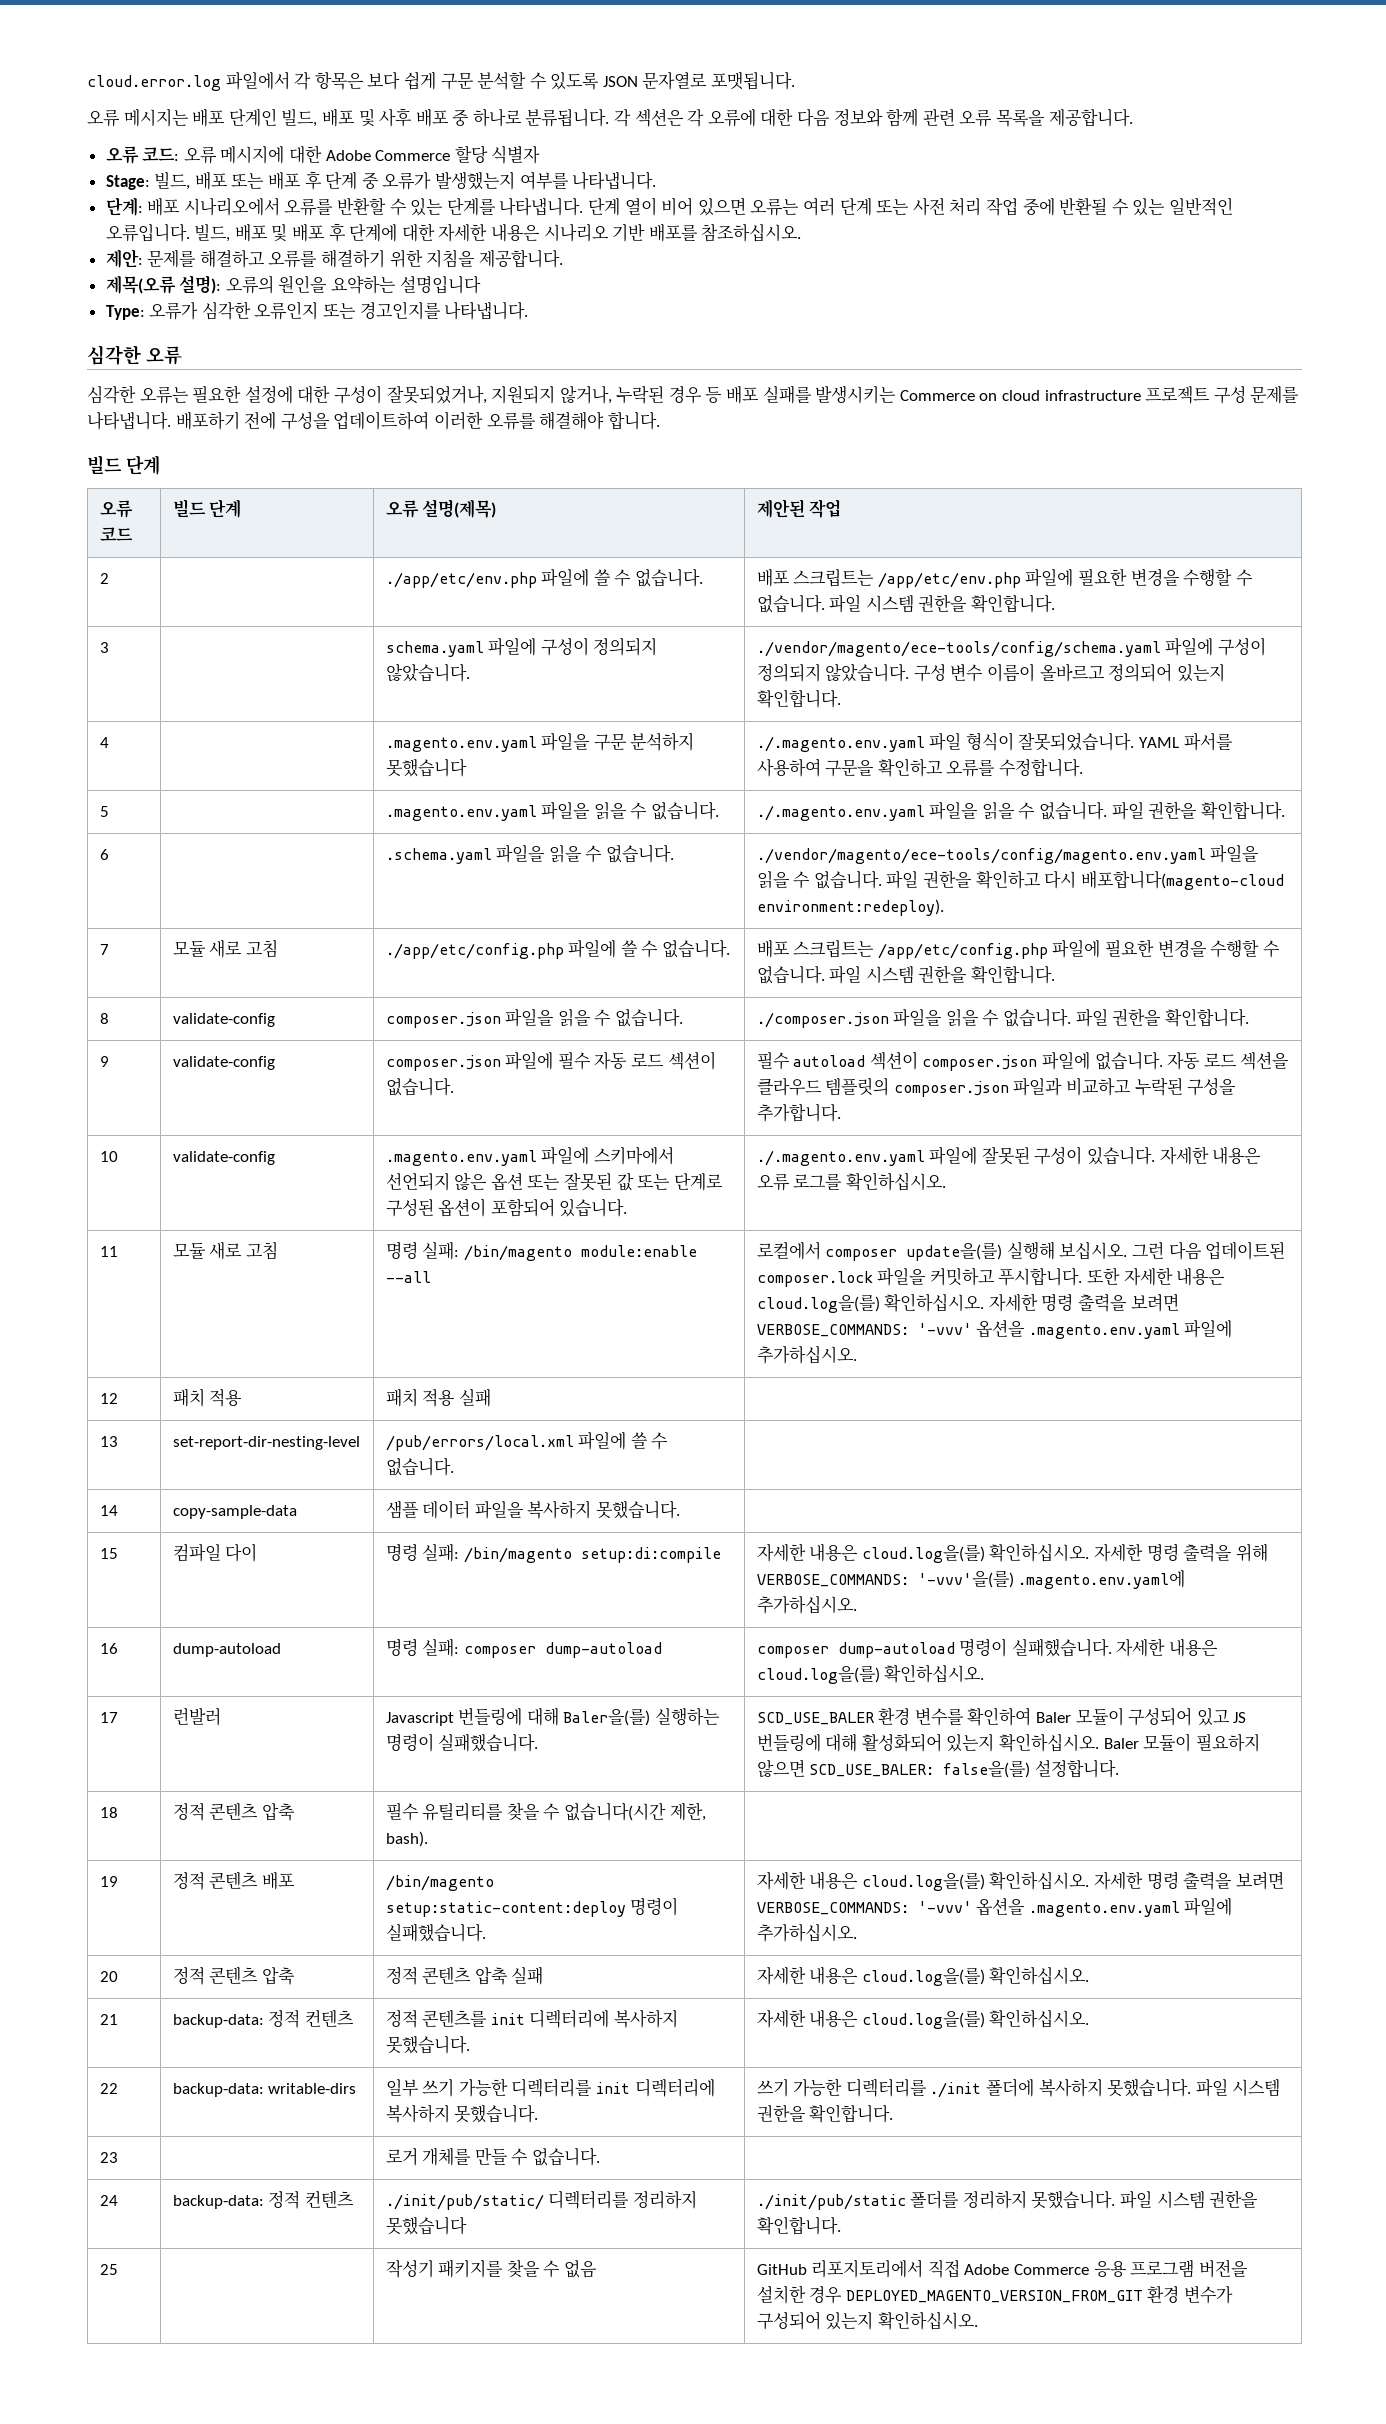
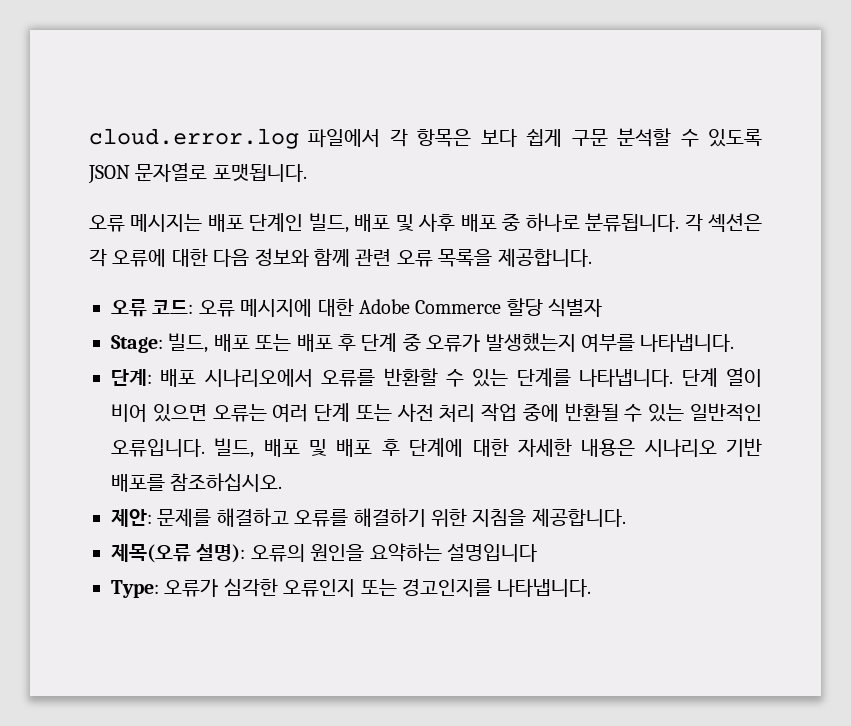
- 심각한 오류
- 심각한 오류는 필요한 설정에 대한 구성이 잘못되었거나, 지원되지 않거나, 누락된 경우 등 배포 실패를 발생시키는 Commerce on cloud infrastructure 프로젝트 구성 문제를 나타냅니다. 배포하기 전에 구성을 업데이트하여 이러한 오류를 해결해야 합니다.
- 빌드 단계
- 오류 코드 | 빌드 단계 | 오류 설명(제목) | 제안된 작업
- 2 | | ./app/etc/env.php 파일에 쓸 수 없습니다. | 배포 스크립트는 /app/etc/env.php 파일에 필요한 변경을 수행할 수 없습니다. 파일 시스템 권한을 확인합니다.
- 3 | | schema.yaml 파일에 구성이 정의되지 않았습니다. | ./vendor/magento/ece-tools/config/schema.yaml 파일에 구성이 정의되지 않았습니다. 구성 변수 이름이 올바르고 정의되어 있는지 확인합니다.
- 4 | | .magento.env.yaml 파일을 구문 분석하지 못했습니다 | ./.magento.env.yaml 파일 형식이 잘못되었습니다. YAML 파서를 사용하여 구문을 확인하고 오류를 수정합니다.
- 5 | | .magento.env.yaml 파일을 읽을 수 없습니다. | ./.magento.env.yaml 파일을 읽을 수 없습니다. 파일 권한을 확인합니다.
- 6 | | .schema.yaml 파일을 읽을 수 없습니다. | ./vendor/magento/ece-tools/config/magento.env.yaml 파일을 읽을 수 없습니다. 파일 권한을 확인하고 다시 배포합니다(magento-cloud environment:redeploy).
- 7 | 모듈 새로 고침 | ./app/etc/config.php 파일에 쓸 수 없습니다. | 배포 스크립트는 /app/etc/config.php 파일에 필요한 변경을 수행할 수 없습니다. 파일 시스템 권한을 확인합니다.
- 8 | validate-config | composer.json 파일을 읽을 수 없습니다. | ./composer.json 파일을 읽을 수 없습니다. 파일 권한을 확인합니다.
- 9 | validate-config | composer.json 파일에 필수 자동 로드 섹션이 없습니다. | 필수 autoload 섹션이 composer.json 파일에 없습니다. 자동 로드 섹션을 클라우드 템플릿의 composer.json 파일과 비교하고 누락된 구성을 추가합니다.
- 10 | validate-config | .magento.env.yaml 파일에 스키마에서 선언되지 않은 옵션 또는 잘못된 값 또는 단계로 구성된 옵션이 포함되어 있습니다. | ./.magento.env.yaml 파일에 잘못된 구성이 있습니다. 자세한 내용은 오류 로그를 확인하십시오.
- 11 | 모듈 새로 고침 | 명령 실패: /bin/magento module:enable --all | 로컬에서 composer update을(를) 실행해 보십시오. 그런 다음 업데이트된 composer.lock 파일을 커밋하고 푸시합니다. 또한 자세한 내용은 cloud.log을(를) 확인하십시오. 자세한 명령 출력을 보려면 VERBOSE_COMMANDS: '-vvv' 옵션을 .magento.env.yaml 파일에 추가하십시오.
- 12 | 패치 적용 | 패치 적용 실패 |
- 13 | set-report-dir-nesting-level | /pub/errors/local.xml 파일에 쓸 수 없습니다. |
- 14 | copy-sample-data | 샘플 데이터 파일을 복사하지 못했습니다. |
- 15 | 컴파일 다이 | 명령 실패: /bin/magento setup:di:compile | 자세한 내용은 cloud.log을(를) 확인하십시오. 자세한 명령 출력을 위해 VERBOSE_COMMANDS: '-vvv'을(를) .magento.env.yaml에 추가하십시오.
- 16 | dump-autoload | 명령 실패: composer dump-autoload | composer dump-autoload 명령이 실패했습니다. 자세한 내용은 cloud.log을(를) 확인하십시오.
- 17 | 런발러 | Javascript 번들링에 대해 Baler을(를) 실행하는 명령이 실패했습니다. | SCD_USE_BALER 환경 변수를 확인하여 Baler 모듈이 구성되어 있고 JS 번들링에 대해 활성화되어 있는지 확인하십시오. Baler 모듈이 필요하지 않으면 SCD_USE_BALER: false을(를) 설정합니다.
- 18 | 정적 콘텐츠 압축 | 필수 유틸리티를 찾을 수 없습니다(시간 제한, bash). |
- 19 | 정적 콘텐츠 배포 | /bin/magento setup:static-content:deploy 명령이 실패했습니다. | 자세한 내용은 cloud.log을(를) 확인하십시오. 자세한 명령 출력을 보려면 VERBOSE_COMMANDS: '-vvv' 옵션을 .magento.env.yaml 파일에 추가하십시오.
- 20 | 정적 콘텐츠 압축 | 정적 콘텐츠 압축 실패 | 자세한 내용은 cloud.log을(를) 확인하십시오.
- 21 | backup-data: 정적 컨텐츠 | 정적 콘텐츠를 init 디렉터리에 복사하지 못했습니다. | 자세한 내용은 cloud.log을(를) 확인하십시오.
- 22 | backup-data: writable-dirs | 일부 쓰기 가능한 디렉터리를 init 디렉터리에 복사하지 못했습니다. | 쓰기 가능한 디렉터리를 ./init 폴더에 복사하지 못했습니다. 파일 시스템 권한을 확인합니다.
- 23 | | 로거 개체를 만들 수 없습니다. |
- 24 | backup-data: 정적 컨텐츠 | ./init/pub/static/ 디렉터리를 정리하지 못했습니다 | ./init/pub/static 폴더를 정리하지 못했습니다. 파일 시스템 권한을 확인합니다.
- 25 | | 작성기 패키지를 찾을 수 없음 | GitHub 리포지토리에서 직접 Adobe Commerce 응용 프로그램 버전을 설치한 경우 DEPLOYED_MAGENTO_VERSION_FROM_GIT 환경 변수가 구성되어 있는지 확인하십시오.

